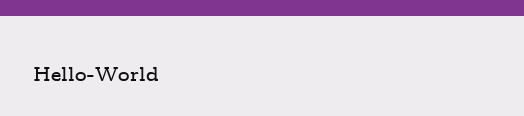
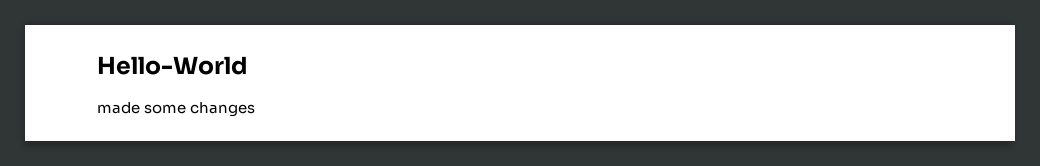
+ made some changes

